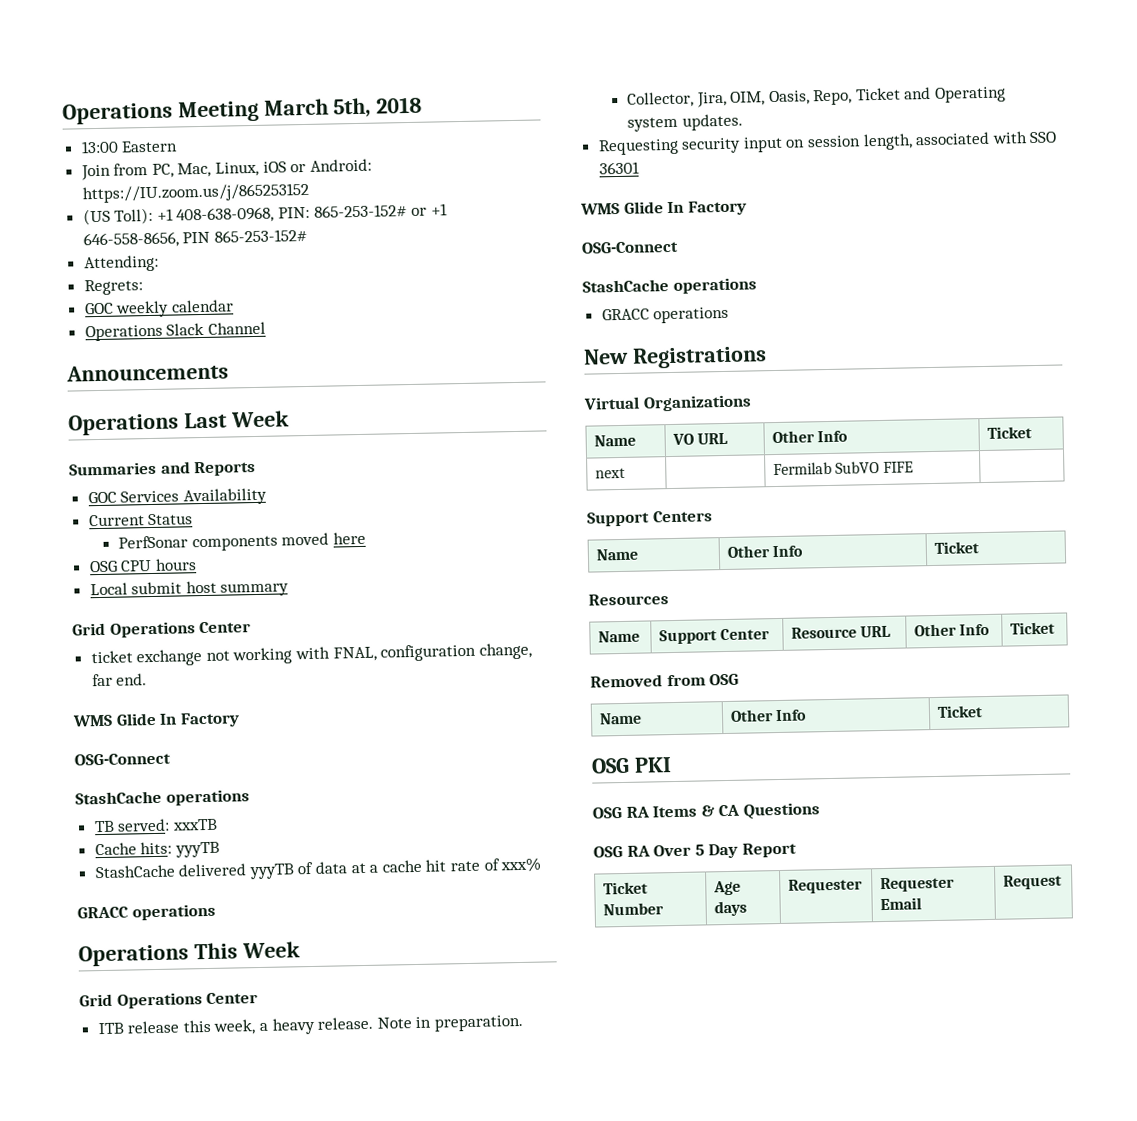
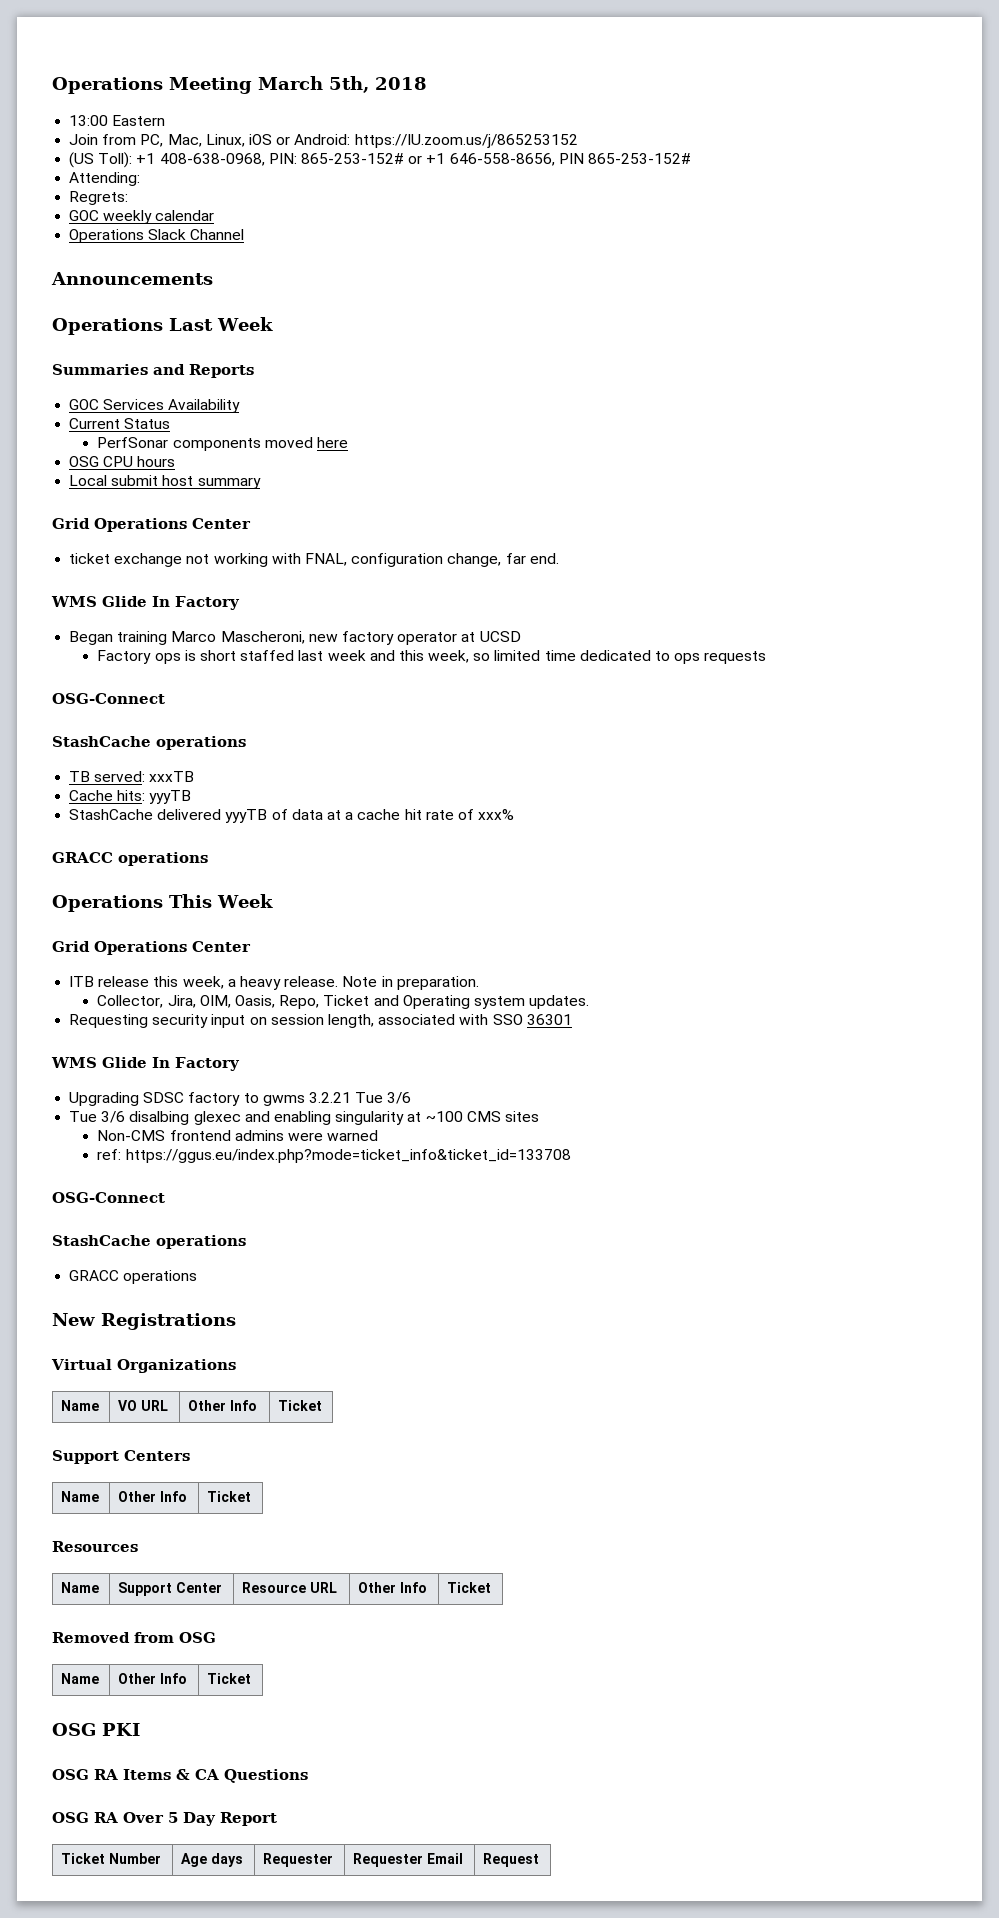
+ Began training Marco Mascheroni, new factory operator at UCSD
+ Factory ops is short staffed last week and this week, so limited time dedicated to ops requests
+ Upgrading SDSC factory to gwms 3.2.21 Tue 3/6
+ Tue 3/6 disalbing glexec and enabling singularity at ~100 CMS sites
+ Non-CMS frontend admins were warned
+ ref: https://ggus.eu/index.php?mode=ticket_info&ticket_id=133708
- next | | Fermilab SubVO FIFE |

